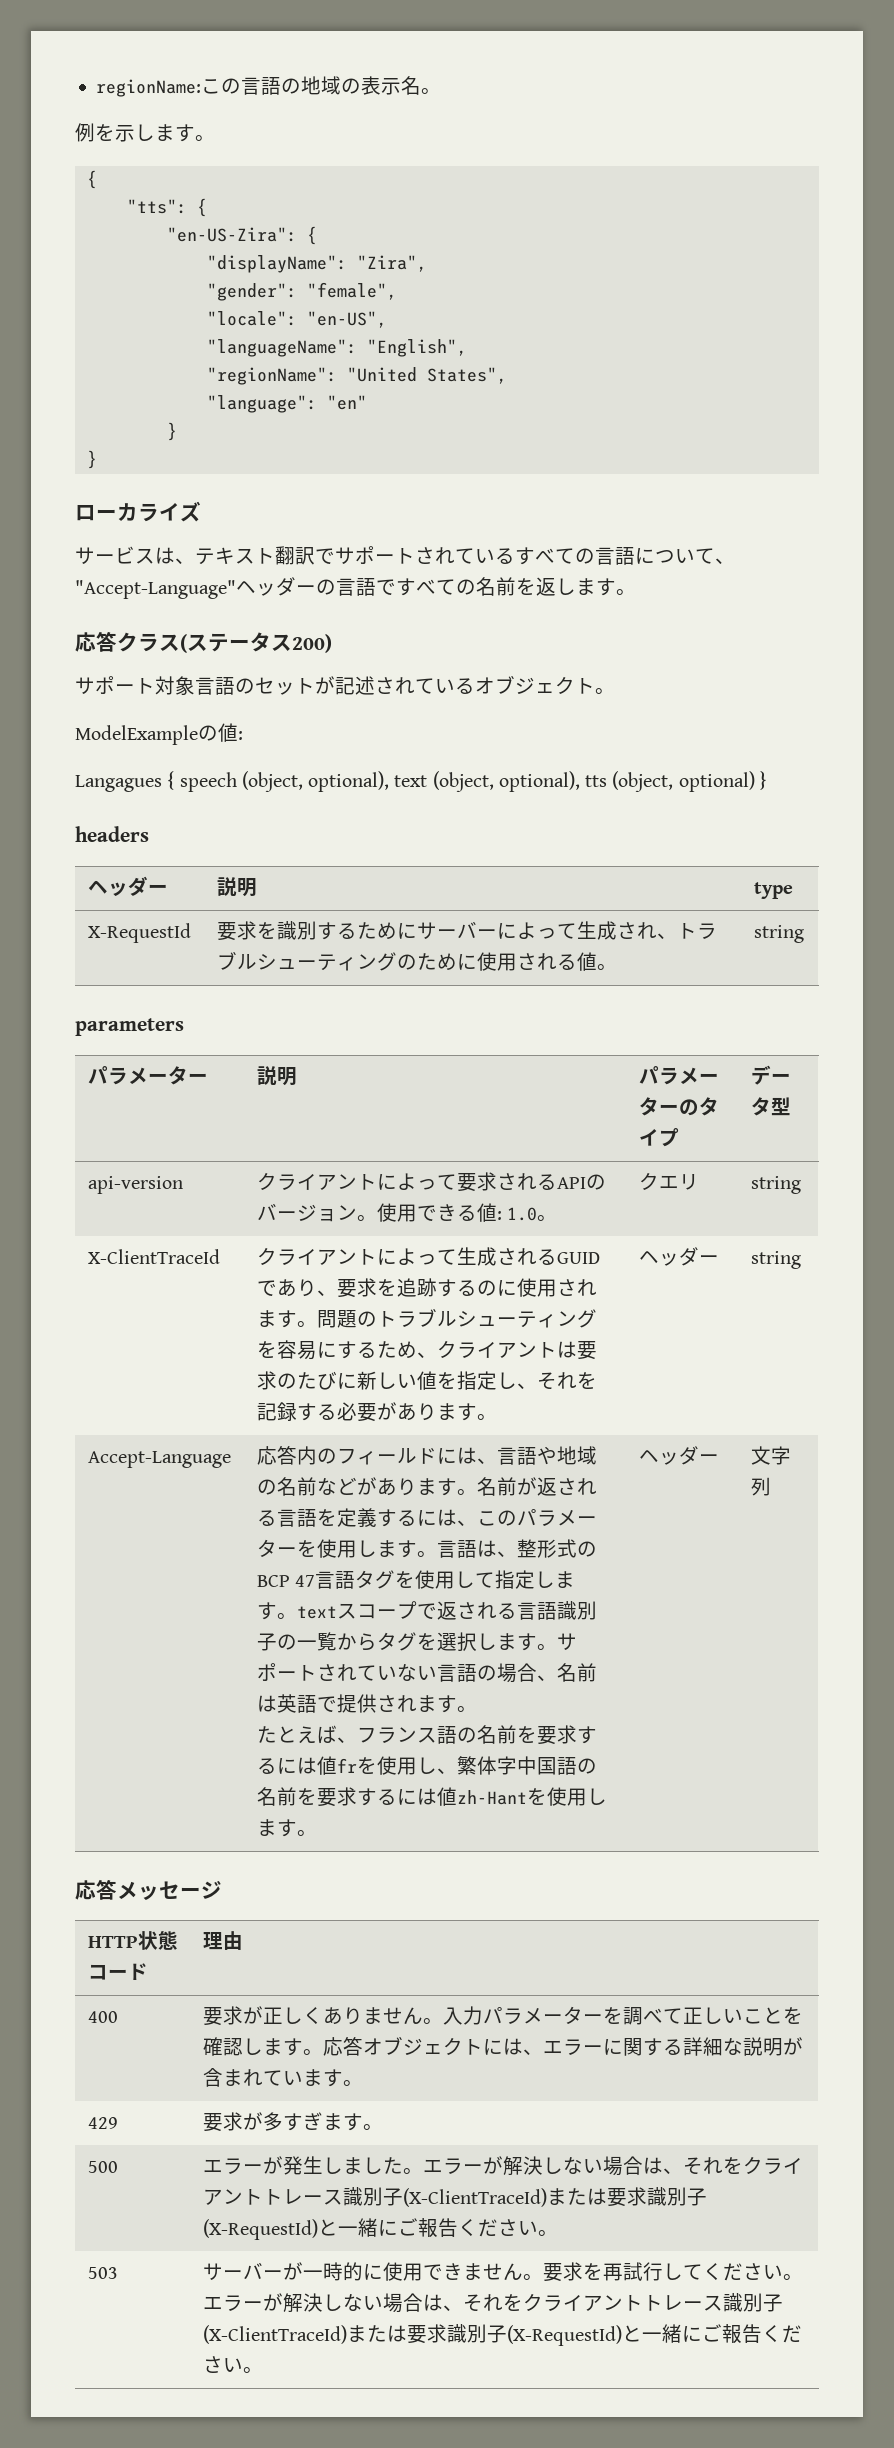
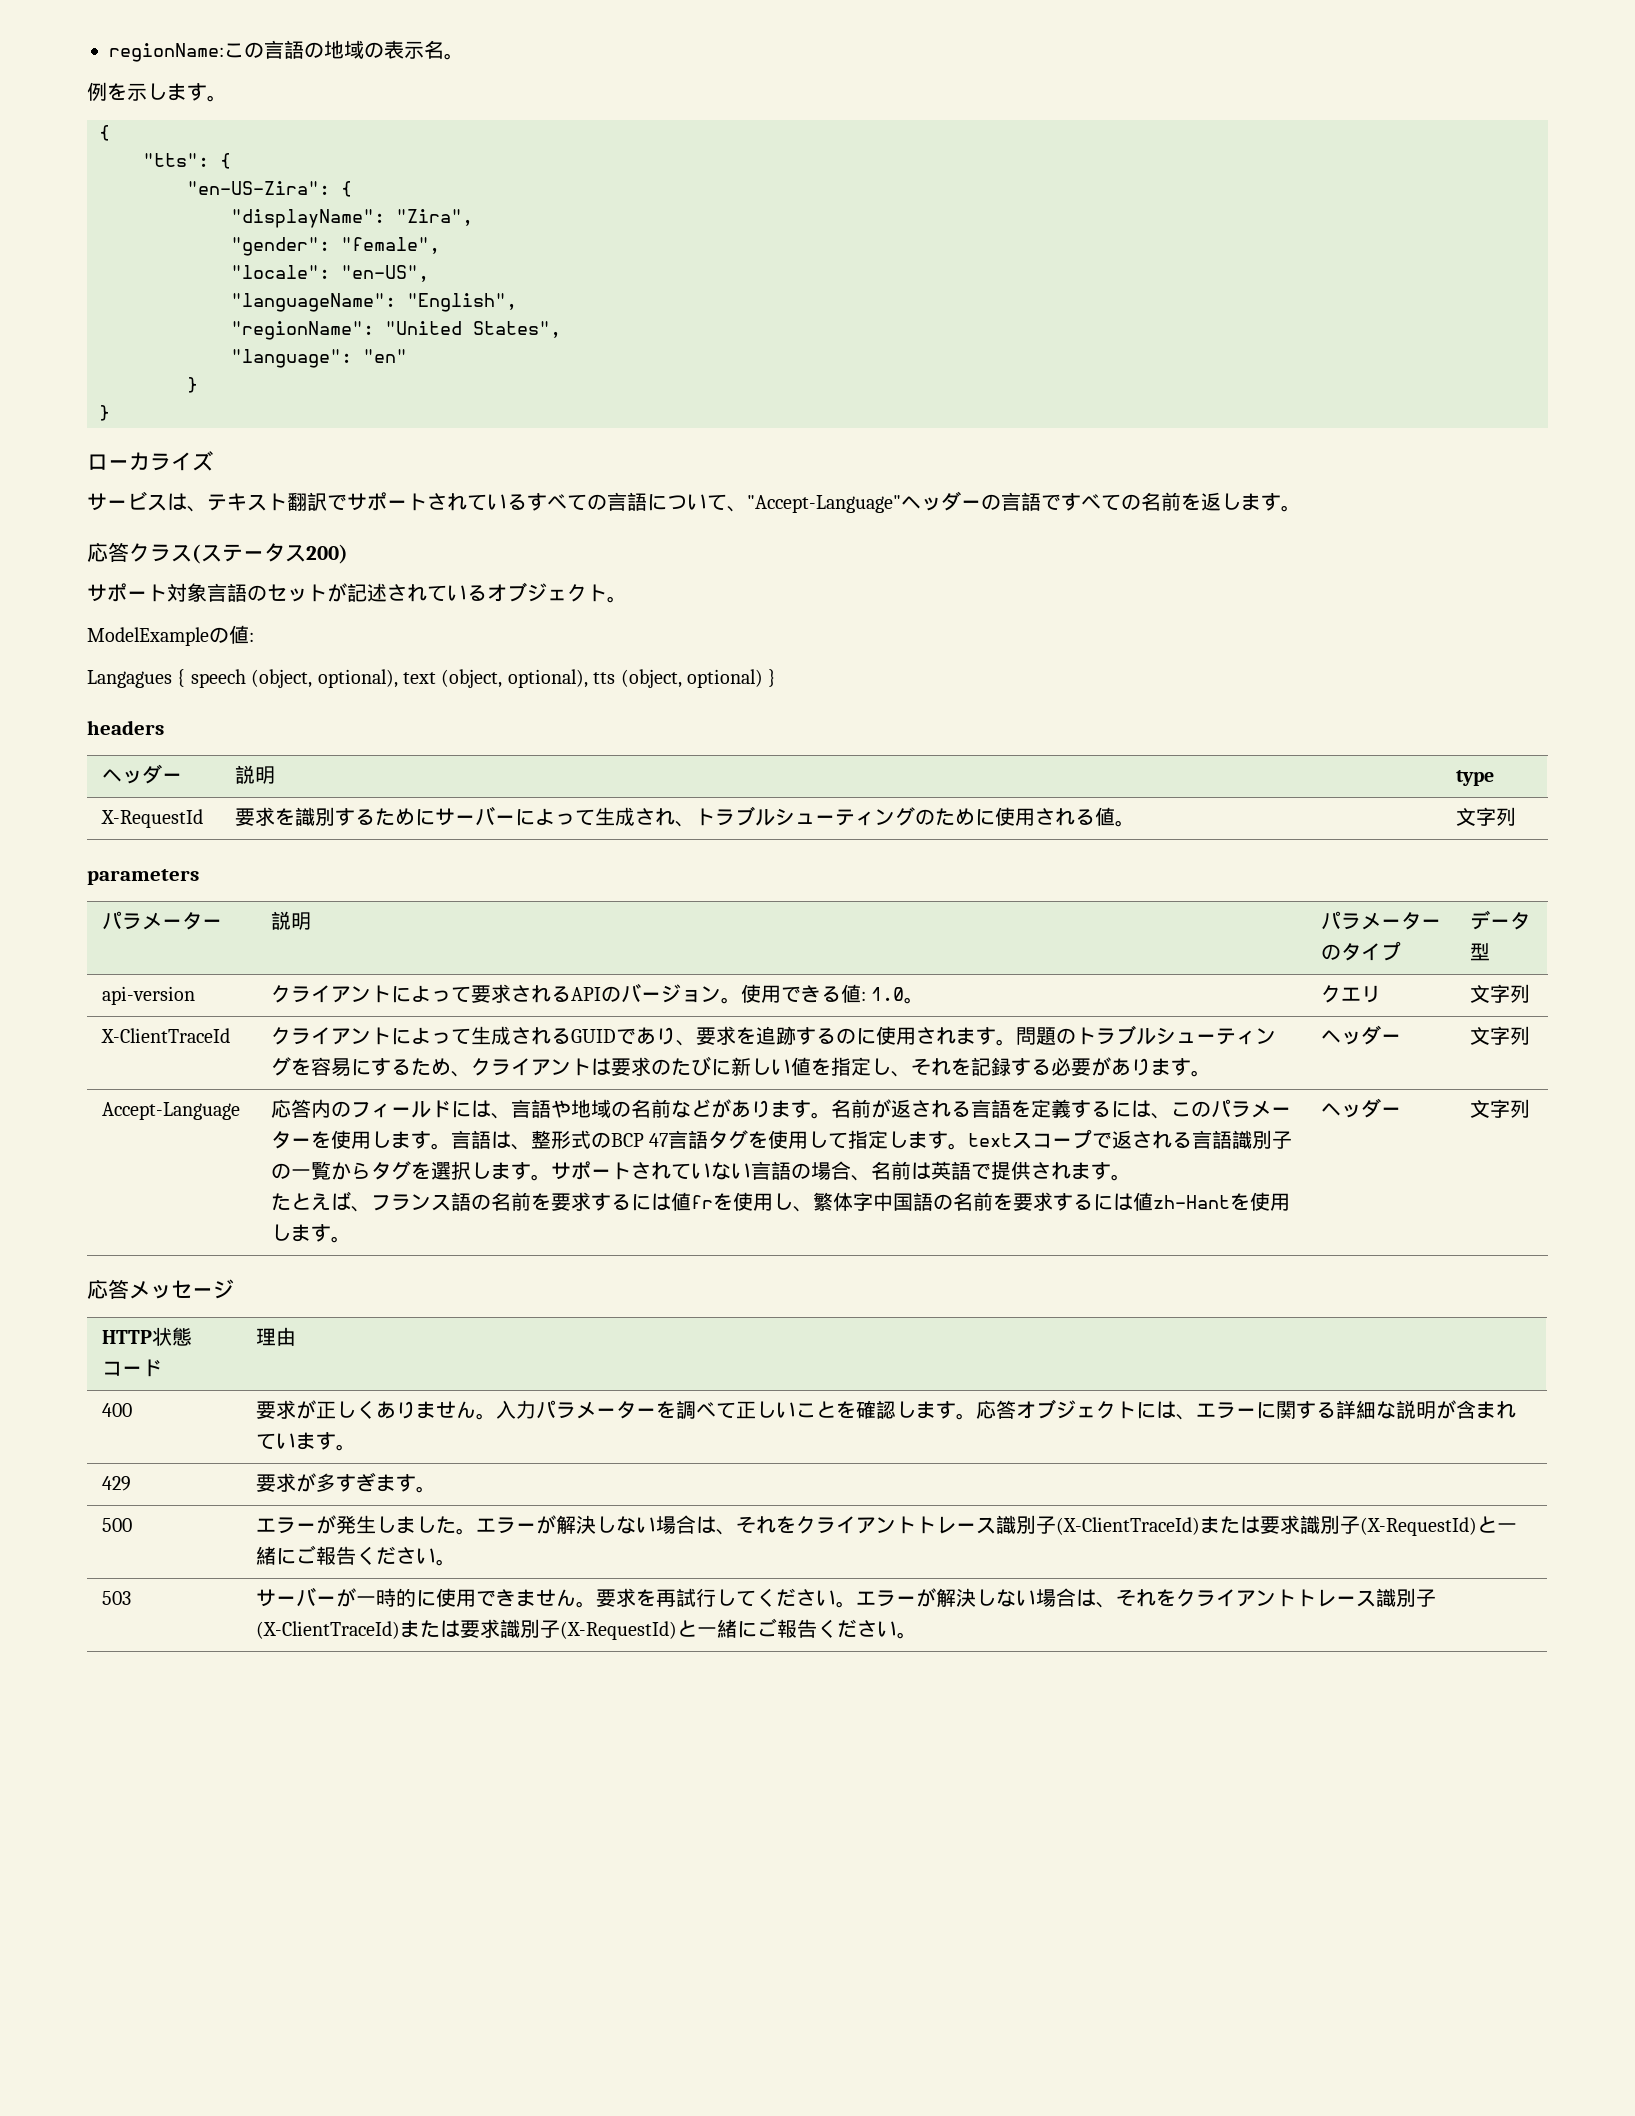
- X-RequestId | 要求を識別するためにサーバーによって生成され、トラブルシューティングのために使用される値。 | string
+ X-RequestId | 要求を識別するためにサーバーによって生成され、トラブルシューティングのために使用される値。 | 文字列
- api-version | クライアントによって要求されるAPIのバージョン。使用できる値: 1.0。 | クエリ | string
+ api-version | クライアントによって要求されるAPIのバージョン。使用できる値: 1.0。 | クエリ | 文字列
- 問題のトラブルシューティングを容易にするため、クライアントは要求のたびに新しい値を指定し、それを記録する必要があります。 | ヘッダー | string
+ 問題のトラブルシューティングを容易にするため、クライアントは要求のたびに新しい値を指定し、それを記録する必要があります。 | ヘッダー | 文字列

